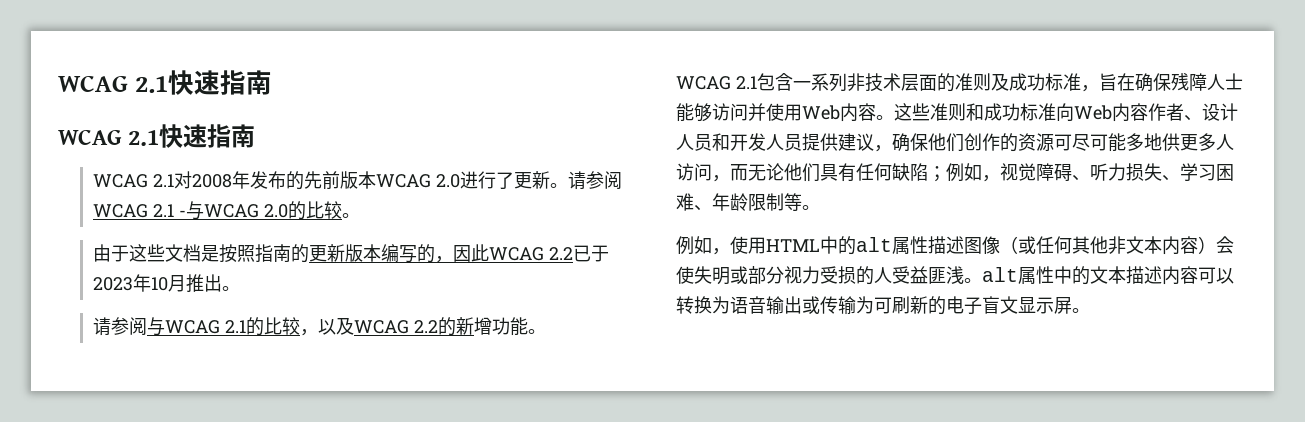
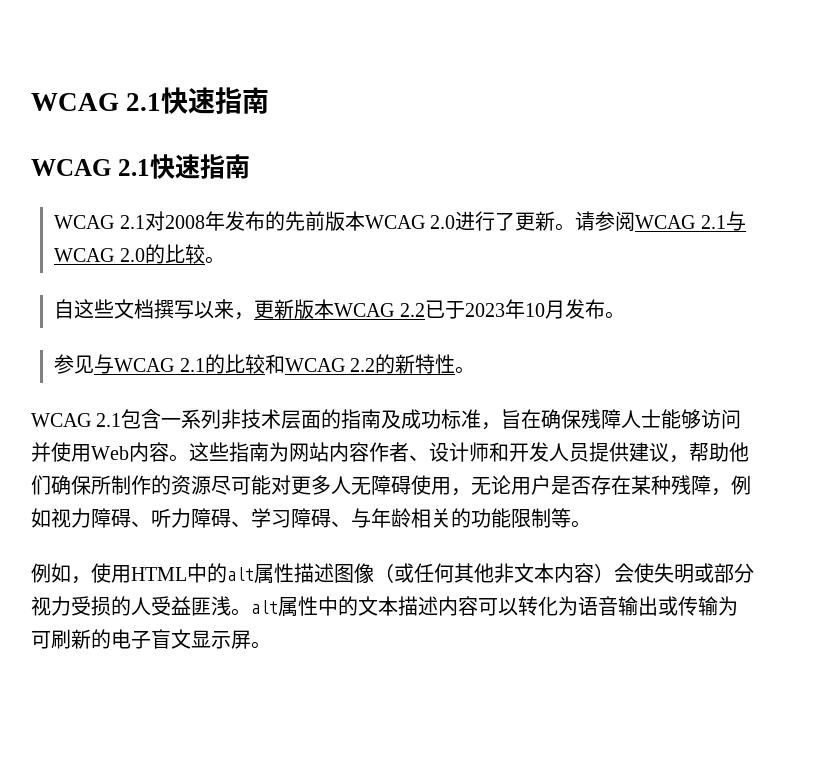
- 请参阅WCAG 2.1 -与WCAG 2.0的比较。
+ 请参阅WCAG 2.1与WCAG 2.0的比较。
- 由于这些文档是按照指南的更新版本编写的，因此WCAG 2.2已于2023年10月推出。
- 请参阅与WCAG 2.1的比较，以及WCAG 2.2的新增功能。
+ 自这些文档撰写以来，更新版本WCAG 2.2已于2023年10月发布。
+ 参见与WCAG 2.1的比较和WCAG 2.2的新特性。
- WCAG 2.1包含一系列非技术层面的准则及成功标准，旨在确保残障人士能够访问并使用Web内容。
+ WCAG 2.1包含一系列非技术层面的指南及成功标准，旨在确保残障人士能够访问并使用Web内容。
- 这些准则和成功标准向Web内容作者、设计人员和开发人员提供建议，确保他们创作的资源可尽可能多地供更多人访问，而无论他们具有任何缺陷；例如，视觉障碍、听力损失、学习困难、年龄限制等。
+ 这些指南为网站内容作者、设计师和开发人员提供建议，帮助他们确保所制作的资源尽可能对更多人无障碍使用，无论用户是否存在某种残障，例如视力障碍、听力障碍、学习障碍、与年龄相关的功能限制等。
- 例如，使用HTML中的alt属性描述图像（或任何其他非文本内容）会使失明或部分视力受损的人受益匪浅。alt属性中的文本描述内容可以转换为语音输出或传输为可刷新的电子盲文显示屏。
+ 例如，使用HTML中的alt属性描述图像（或任何其他非文本内容）会使失明或部分视力受损的人受益匪浅。alt属性中的文本描述内容可以转化为语音输出或传输为可刷新的电子盲文显示屏。

